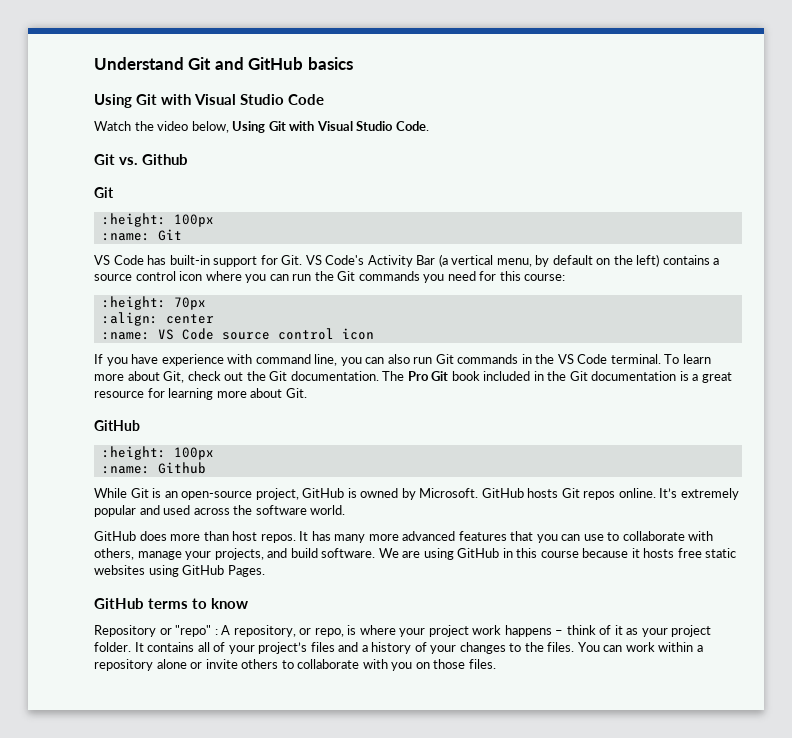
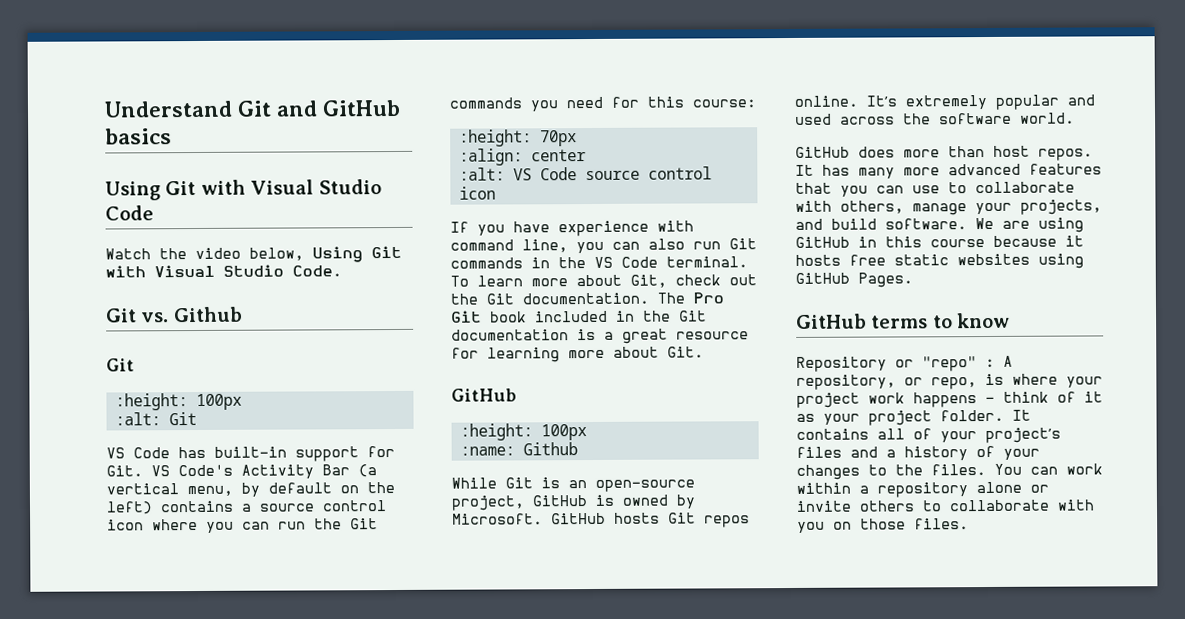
- :name: Git
+ :alt: Git
- :name: VS Code source control icon
+ :alt: VS Code source control icon

